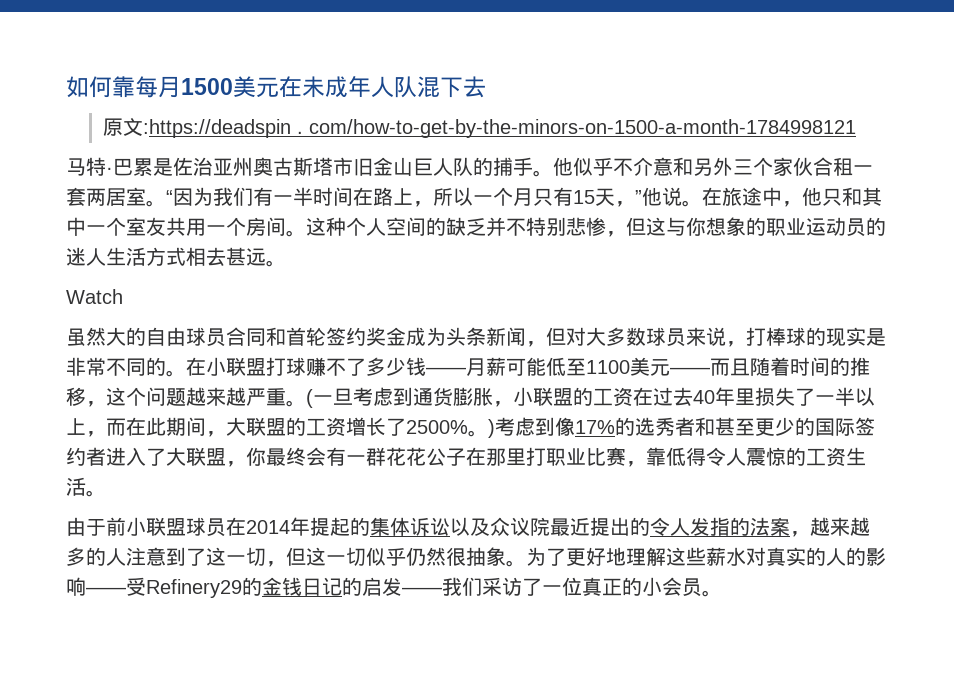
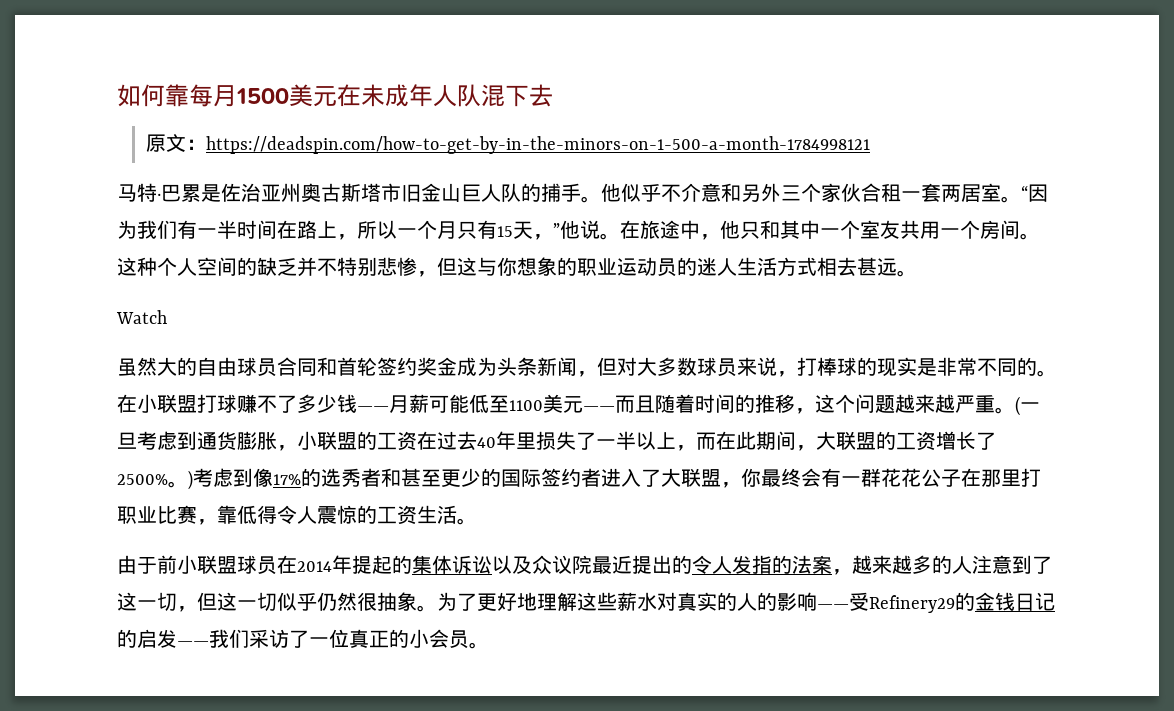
- 原文:https://deadspin . com/how-to-get-by-the-minors-on-1500-a-month-1784998121
+ 原文：https://deadspin.com/how-to-get-by-in-the-minors-on-1-500-a-month-1784998121

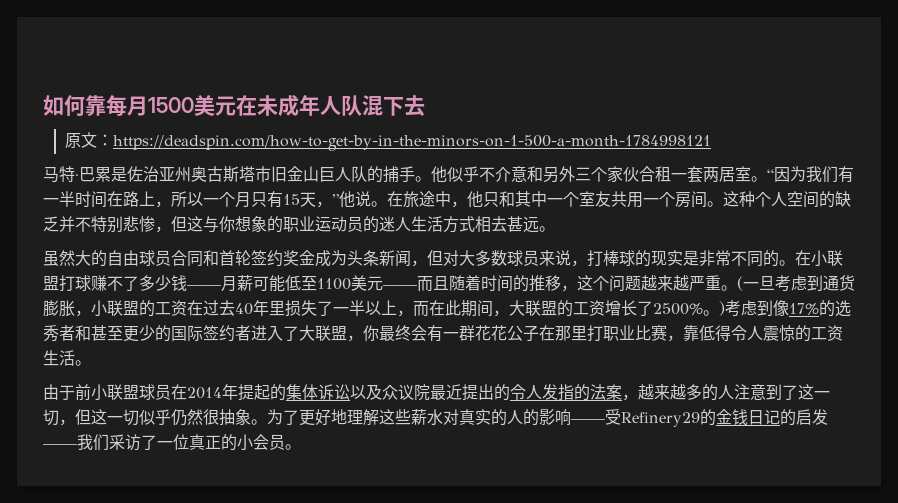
- Watch

